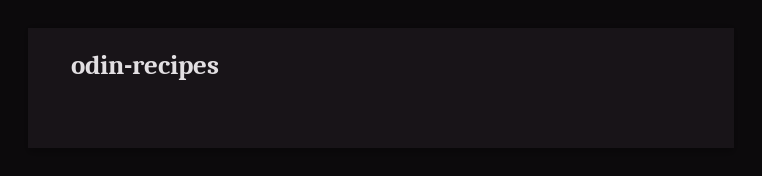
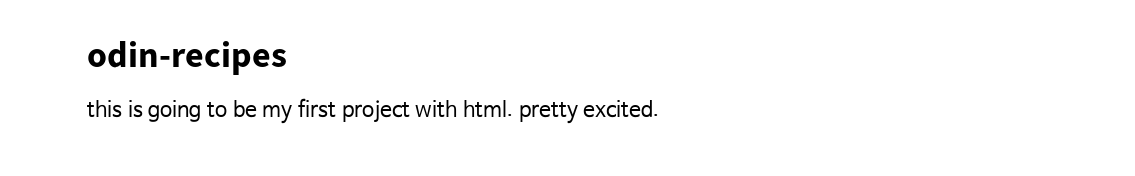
+ this is going to be my first project with html. pretty excited.

